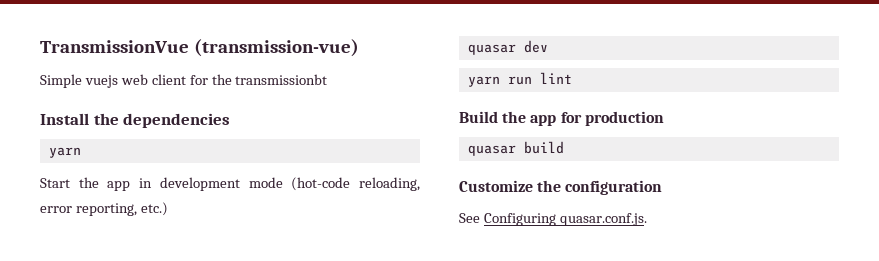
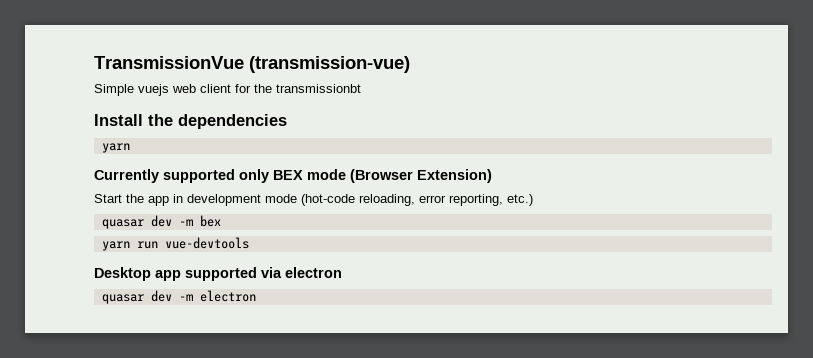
+ Currently supported only BEX mode (Browser Extension)
- quasar dev
+ quasar dev -m bex
- yarn run lint
- Build the app for production
- quasar build
- Customize the configuration
- See Configuring quasar.conf.js.
+ yarn run vue-devtools
+ Desktop app supported via electron
+ quasar dev -m electron

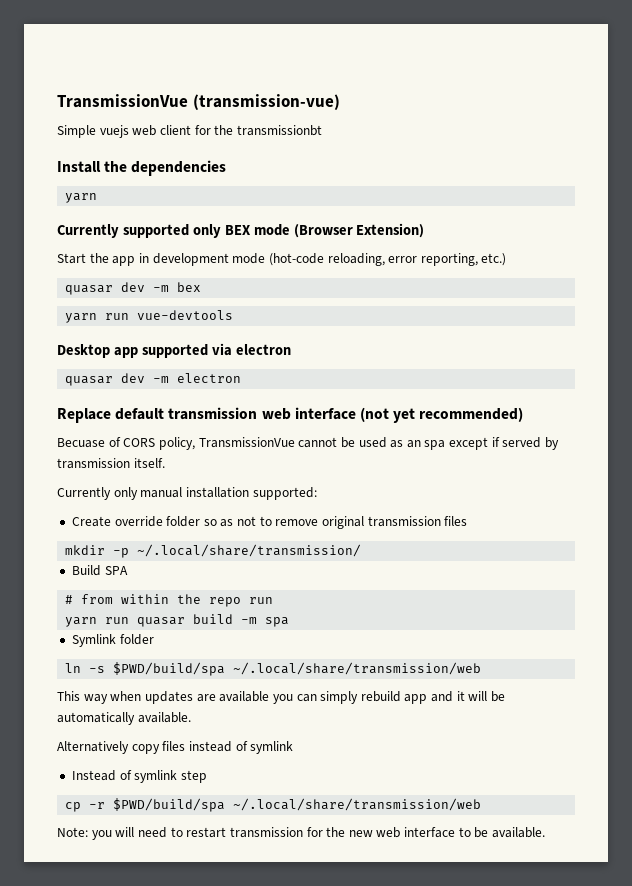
+ Replace default transmission web interface (not yet recommended)
+ Becuase of CORS policy, TransmissionVue cannot be used as an spa except if served by transmission itself.
+ Currently only manual installation supported:
+ Create override folder so as not to remove original transmission files
+ mkdir -p ~/.local/share/transmission/
+ Build SPA
+ # from within the repo run
+ yarn run quasar build -m spa
+ Symlink folder
+ ln -s $PWD/build/spa ~/.local/share/transmission/web
+ This way when updates are available you can simply rebuild app and it will be automatically available.
+ Alternatively copy files instead of symlink
+ Instead of symlink step
+ cp -r $PWD/build/spa ~/.local/share/transmission/web
+ Note: you will need to restart transmission for the new web interface to be available.

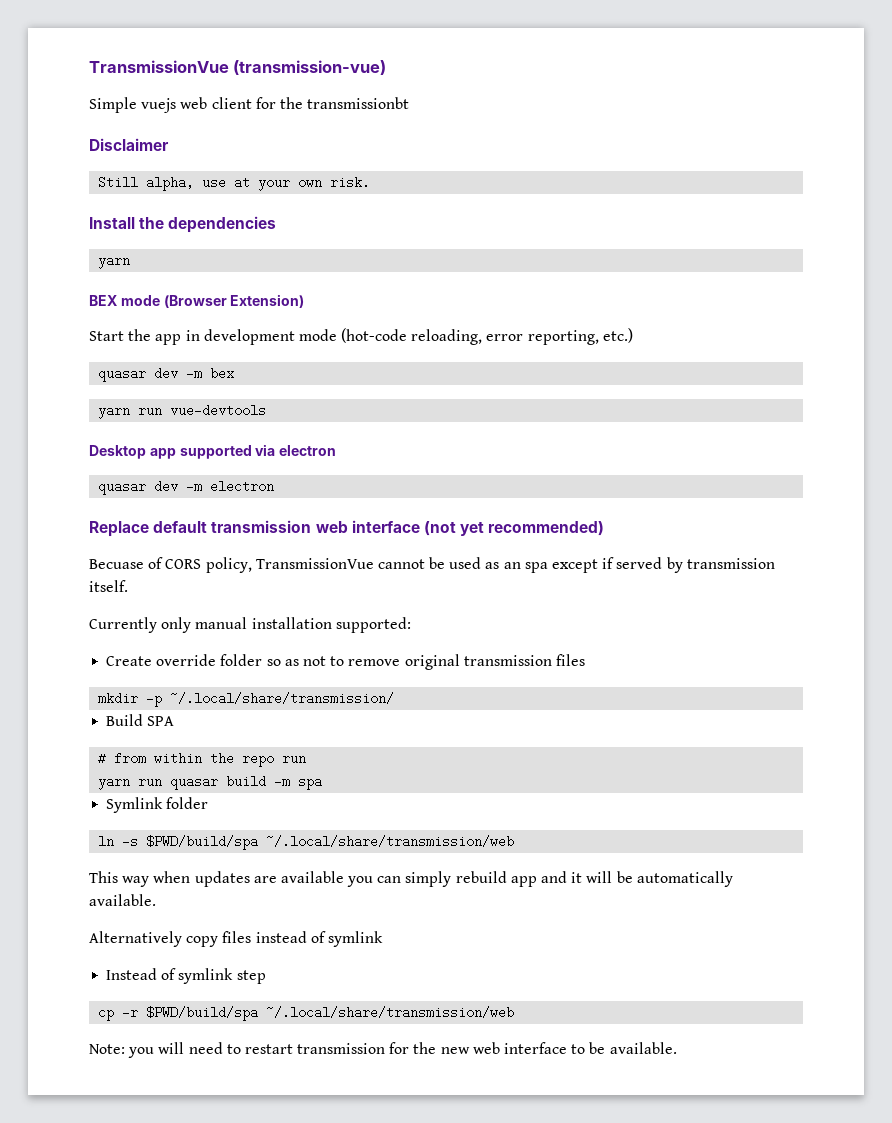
+ Disclaimer
+ Still alpha, use at your own risk.
- Currently supported only BEX mode (Browser Extension)
+ BEX mode (Browser Extension)

